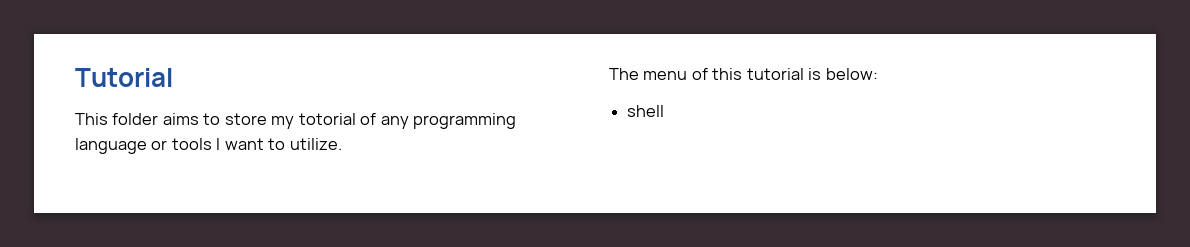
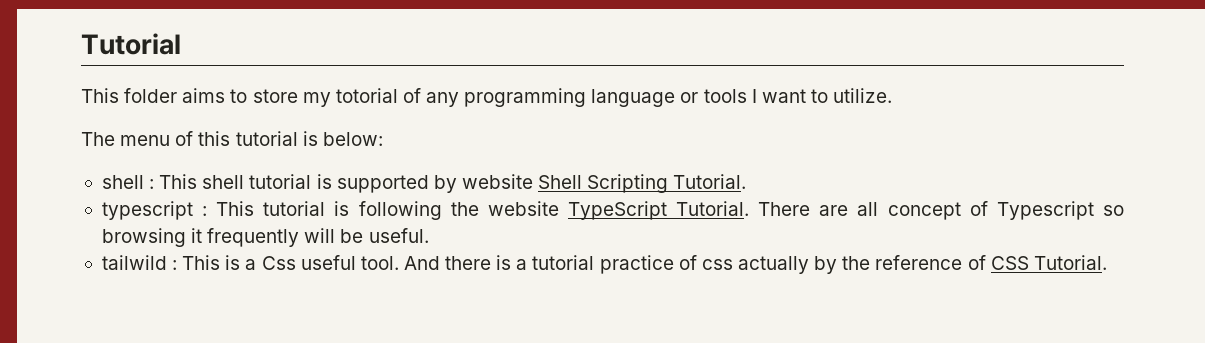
- shell
+ shell : This shell tutorial is supported by website Shell Scripting Tutorial.
+ typescript : This tutorial is following the website TypeScript Tutorial. There are all concept of Typescript so browsing it frequently will be useful.
+ tailwild : This is a Css useful tool. And there is a tutorial practice of css actually by the reference of CSS Tutorial.

